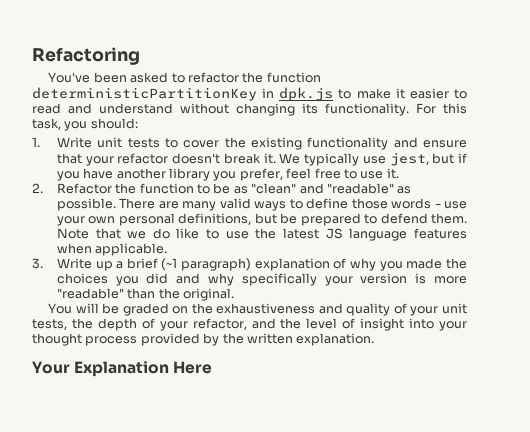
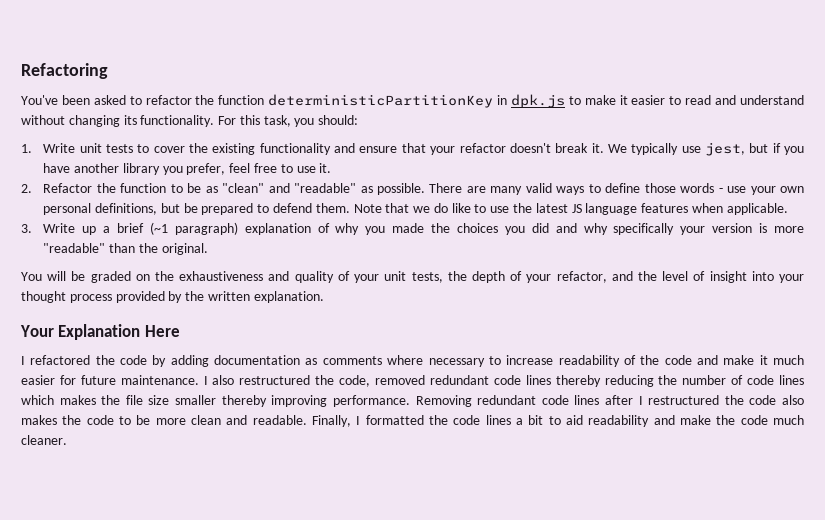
+ I refactored the code by adding documentation as comments where necessary to increase readability of the code and make it much easier for future maintenance. I also restructured the code, removed redundant code lines thereby reducing the number of code lines which makes the file size smaller thereby improving performance. Removing redundant code lines after I restructured the code also makes the code to be more clean and readable. Finally, I formatted the code lines a bit to aid readability and make the code much cleaner.

